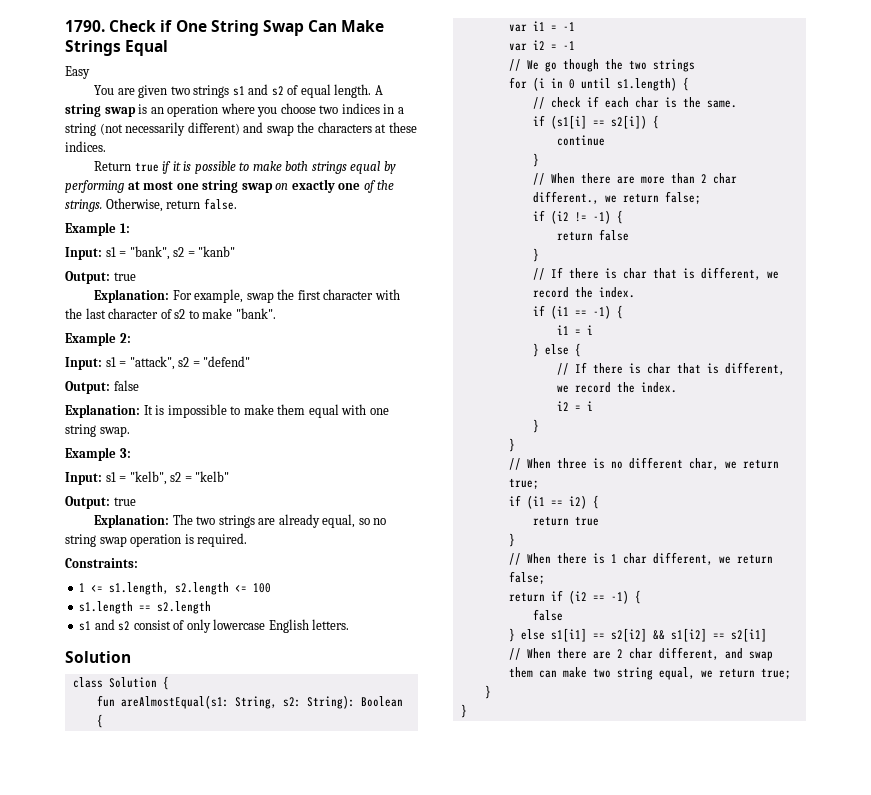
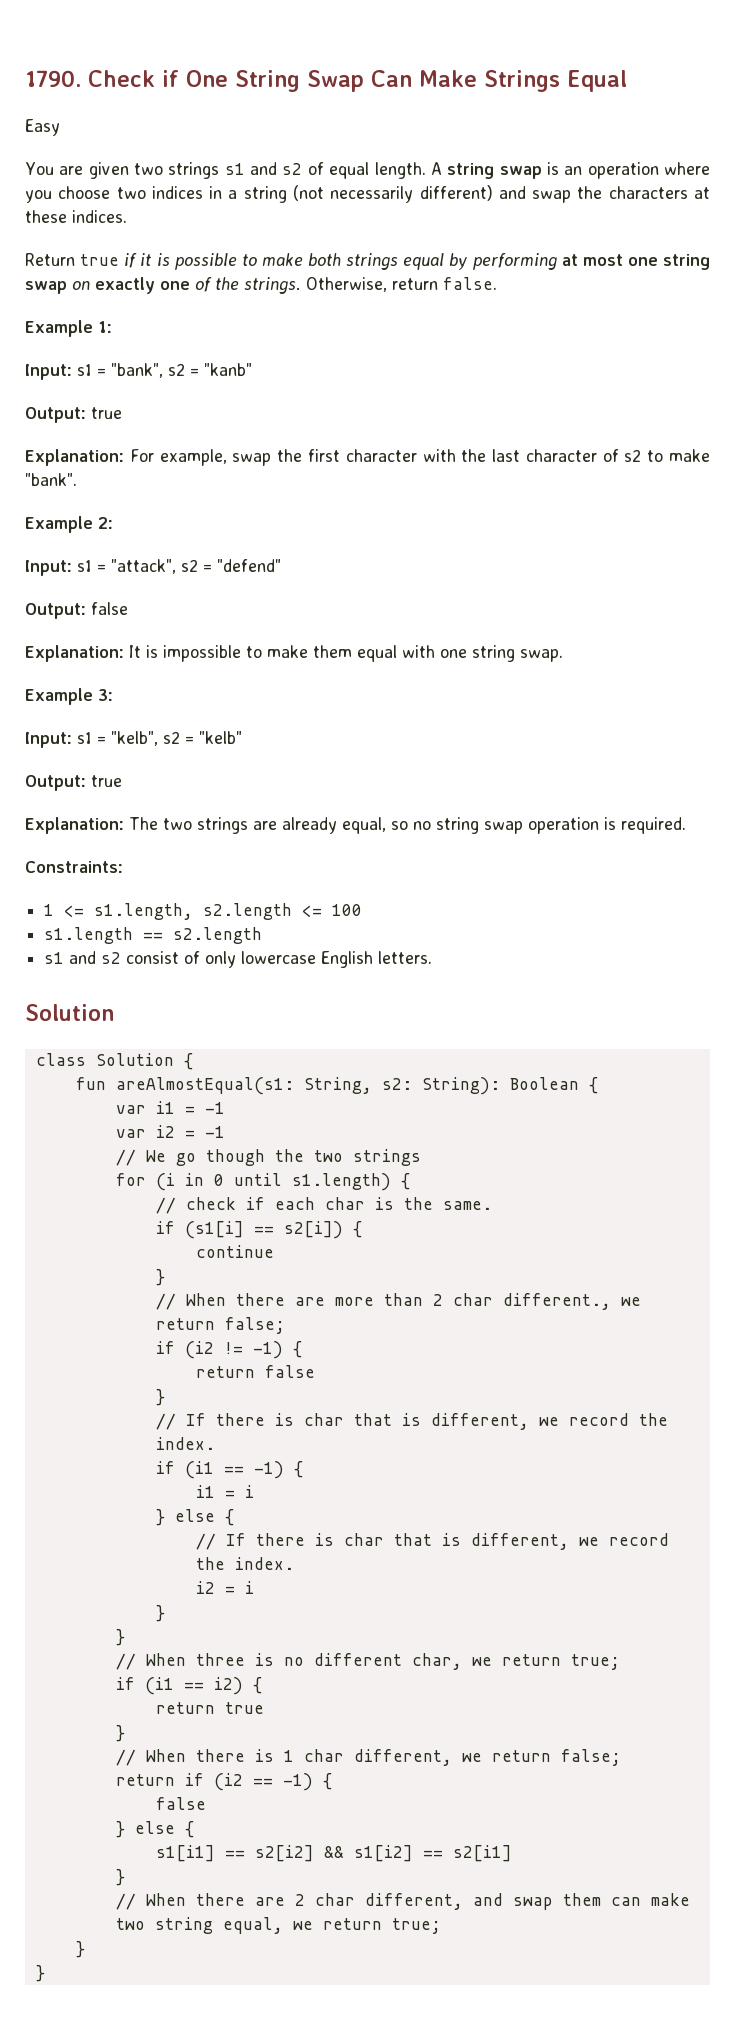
  return if (i2 == -1) {
  false
- } else s1[i1] == s2[i2] && s1[i2] == s2[i1]
+ } else {
+ s1[i1] == s2[i2] && s1[i2] == s2[i1]
+ }

